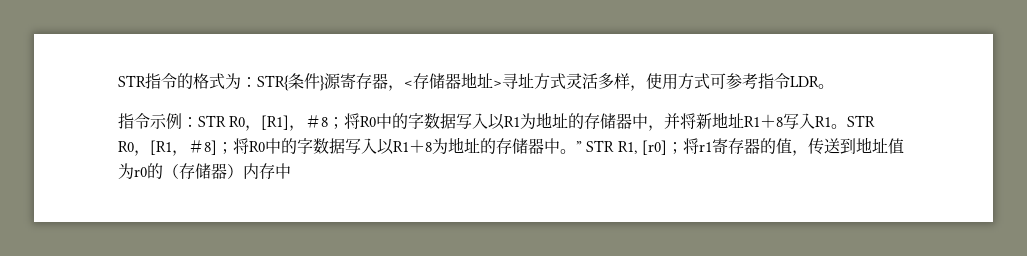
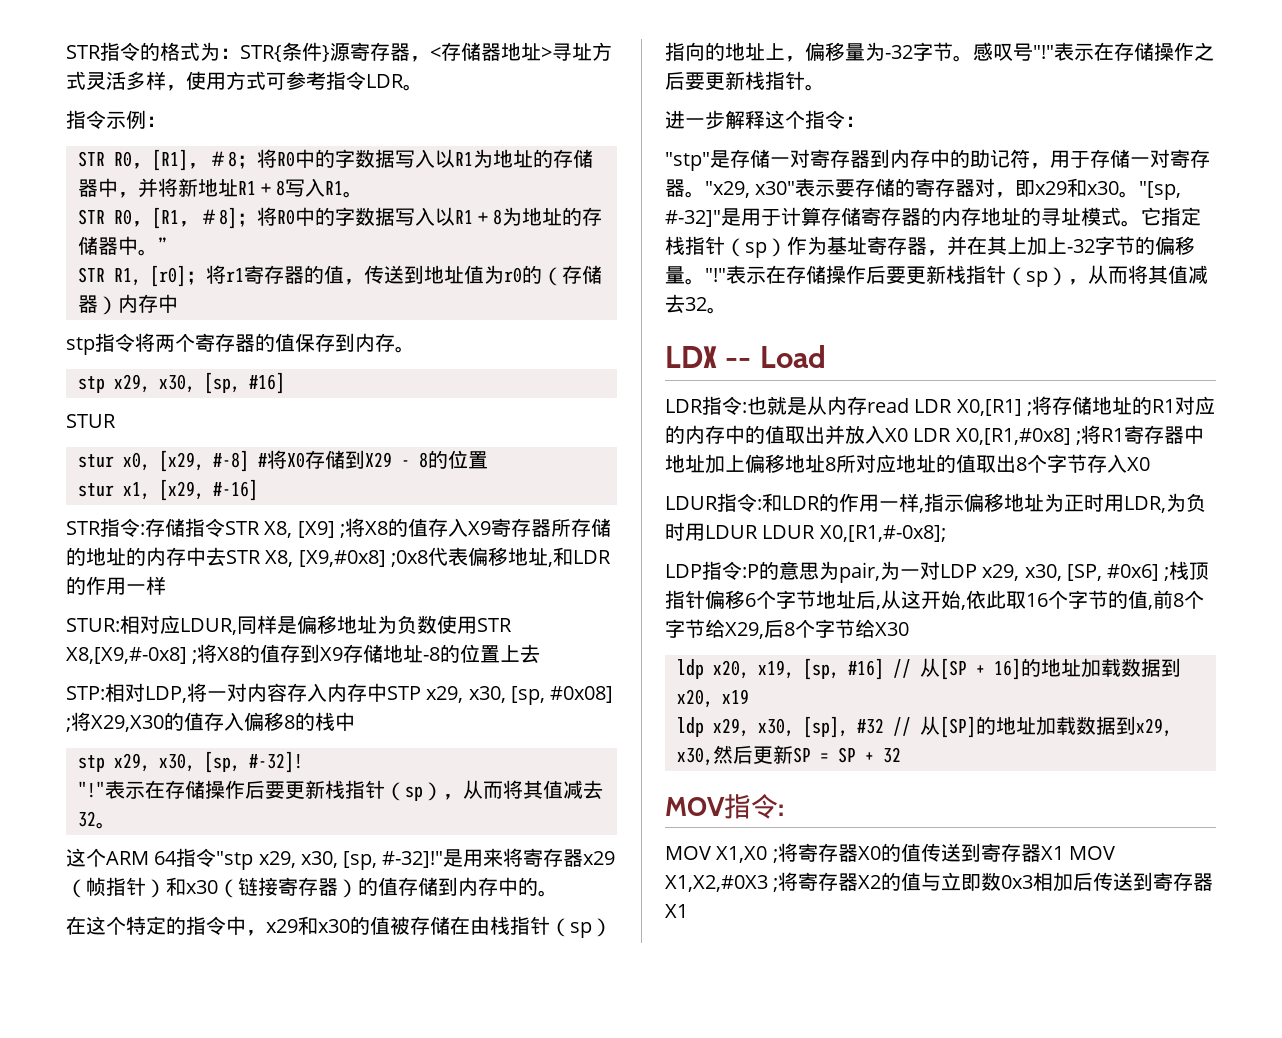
- 指令示例：STR R0，[R1]，＃8；
+ 指令示例：
+ STR R0，[R1]，＃8；
- 将R0中的字数据写入以R1为地址的存储器中，并将新地址R1＋8写入R1。STR R0，[R1，＃8]；
+ 将R0中的字数据写入以R1为地址的存储器中，并将新地址R1＋8写入R1。
+ STR R0，[R1，＃8]；
- 将R0中的字数据写入以R1＋8为地址的存储器中。” STR R1, [r0]；
+ 将R0中的字数据写入以R1＋8为地址的存储器中。”
+ STR R1, [r0]；
+ stp指令将两个寄存器的值保存到内存。
+ stp x29, x30, [sp, #16]
+ STUR
+ stur x0, [x29, #-8] #将X0存储到X29 - 8的位置
+ stur x1, [x29, #-16]
+ STR指令:存储指令STR X8, [X9] ;将X8的值存入X9寄存器所存储的地址的内存中去STR X8, [X9,#0x8] ;0x8代表偏移地址,和LDR的作用一样
+ STUR:相对应LDUR,同样是偏移地址为负数使用STR X8,[X9,#-0x8] ;将X8的值存到X9存储地址-8的位置上去
+ STP:相对LDP,将一对内容存入内存中STP x29, x30, [sp, #0x08] ;将X29,X30的值存入偏移8的栈中
+ stp x29, x30, [sp, #-32]!
+ "!"表示在存储操作后要更新栈指针（sp），从而将其值减去32。
+ 这个ARM 64指令"stp x29, x30, [sp, #-32]!"是用来将寄存器x29（帧指针）和x30（链接寄存器）的值存储到内存中的。
+ 在这个特定的指令中，x29和x30的值被存储在由栈指针（sp）指向的地址上，偏移量为-32字节。感叹号"!"表示在存储操作之后要更新栈指针。
+ 进一步解释这个指令：
+ "stp"是存储一对寄存器到内存中的助记符，用于存储一对寄存器。"x29, x30"表示要存储的寄存器对，即x29和x30。"[sp, #-32]"是用于计算存储寄存器的内存地址的寻址模式。它指定栈指针（sp）作为基址寄存器，并在其上加上-32字节的偏移量。"!"表示在存储操作后要更新栈指针（sp），从而将其值减去32。
+ LDX -- Load
+ LDR指令:也就是从内存read LDR X0,[R1] ;将存储地址的R1对应的内存中的值取出并放入X0 LDR X0,[R1,#0x8] ;将R1寄存器中地址加上偏移地址8所对应地址的值取出8个字节存入X0
+ LDUR指令:和LDR的作用一样,指示偏移地址为正时用LDR,为负时用LDUR LDUR X0,[R1,#-0x8];
+ LDP指令:P的意思为pair,为一对LDP x29, x30, [SP, #0x6] ;栈顶指针偏移6个字节地址后,从这开始,依此取16个字节的值,前8个字节给X29,后8个字节给X30
+ ldp x20, x19, [sp, #16] // 从[SP + 16]的地址加载数据到x20, x19
+ ldp x29, x30, [sp], #32 // 从[SP]的地址加载数据到x29, x30,然后更新SP = SP + 32
+ MOV指令:
+ MOV X1,X0 ;将寄存器X0的值传送到寄存器X1 MOV X1,X2,#0X3 ;将寄存器X2的值与立即数0x3相加后传送到寄存器X1

